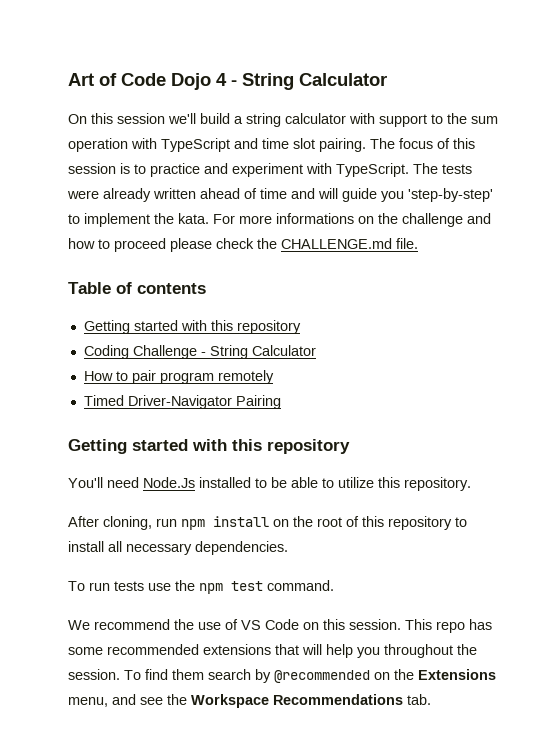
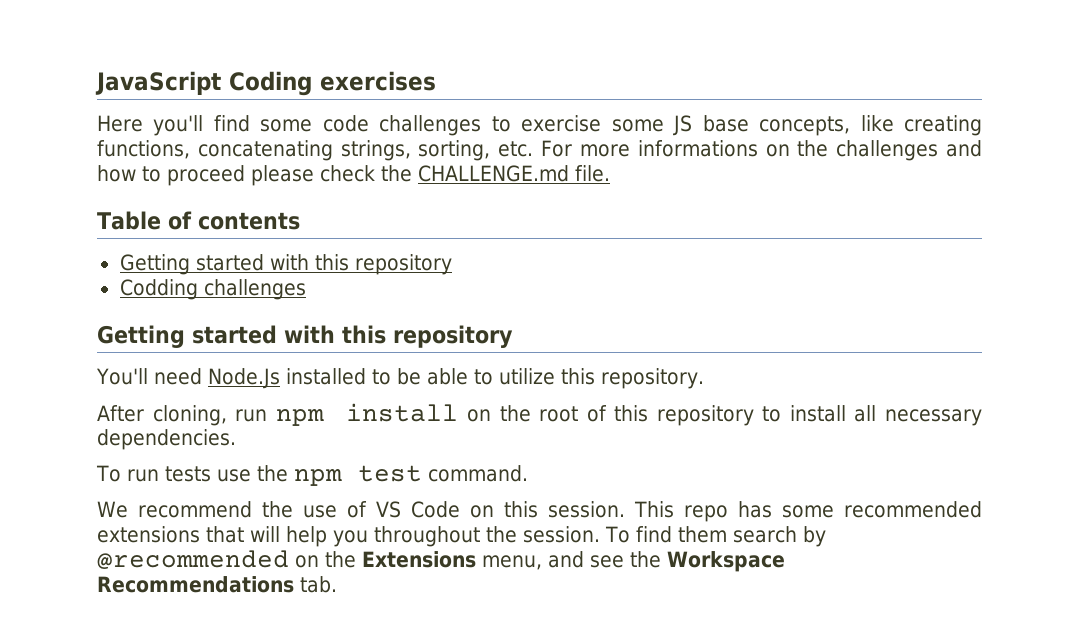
- Art of Code Dojo 4 - String Calculator
- On this session we'll build a string calculator with support to the sum operation with TypeScript and time slot pairing. The focus of this session is to practice and experiment with TypeScript. The tests were already written ahead of time and will guide you 'step-by-step' to implement the kata. For more informations on the challenge and how to proceed please check the CHALLENGE.md file.
+ JavaScript Coding exercises
+ Here you'll find some code challenges to exercise some JS base concepts, like creating functions, concatenating strings, sorting, etc. For more informations on the challenges and how to proceed please check the CHALLENGE.md file.
- Coding Challenge - String Calculator
- How to pair program remotely
- Timed Driver-Navigator Pairing
+ Codding challenges

